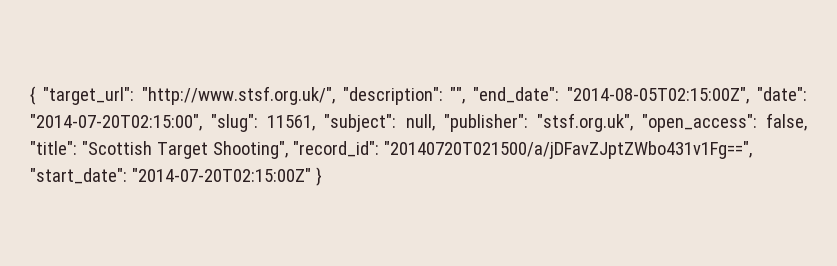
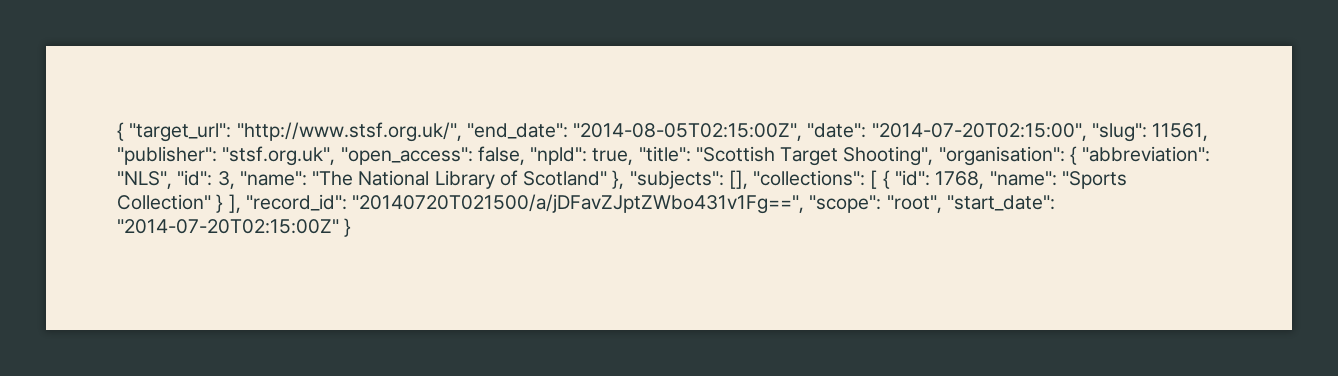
- { "target_url": "http://www.stsf.org.uk/", "description": "", "end_date": "2014-08-05T02:15:00Z", "date": "2014-07-20T02:15:00", "slug": 11561, "subject": null, "publisher": "stsf.org.uk", "open_access": false, "title": "Scottish Target Shooting", "record_id": "20140720T021500/a/jDFavZJptZWbo431v1Fg==", "start_date": "2014-07-20T02:15:00Z" }
+ { "target_url": "http://www.stsf.org.uk/", "end_date": "2014-08-05T02:15:00Z", "date": "2014-07-20T02:15:00", "slug": 11561, "publisher": "stsf.org.uk", "open_access": false, "npld": true, "title": "Scottish Target Shooting", "organisation": { "abbreviation": "NLS", "id": 3, "name": "The National Library of Scotland" }, "subjects": [], "collections": [ { "id": 1768, "name": "Sports Collection" } ], "record_id": "20140720T021500/a/jDFavZJptZWbo431v1Fg==", "scope": "root", "start_date": "2014-07-20T02:15:00Z" }

